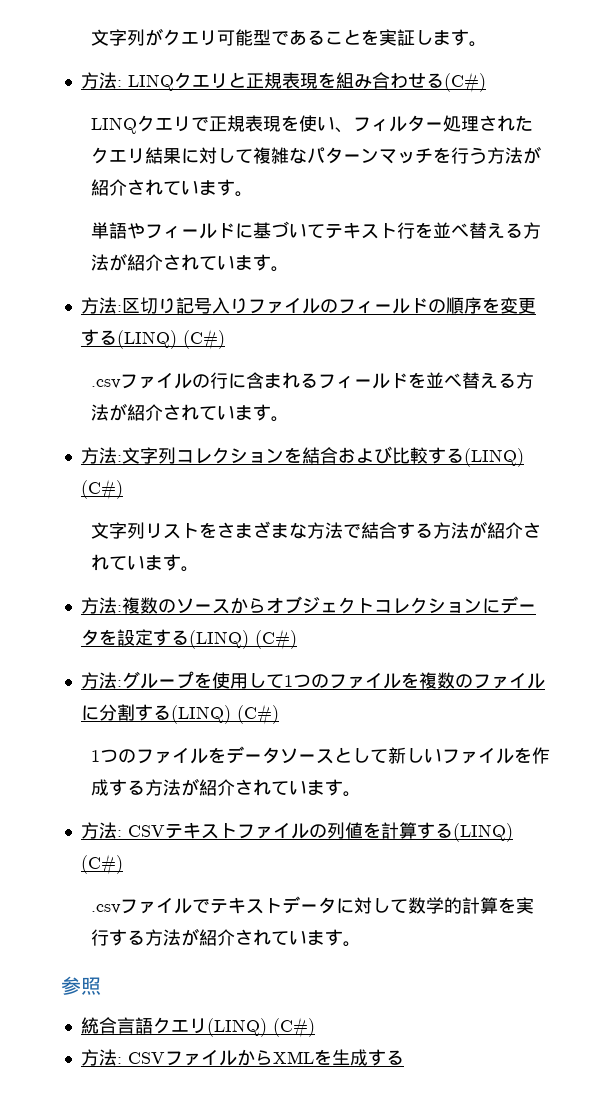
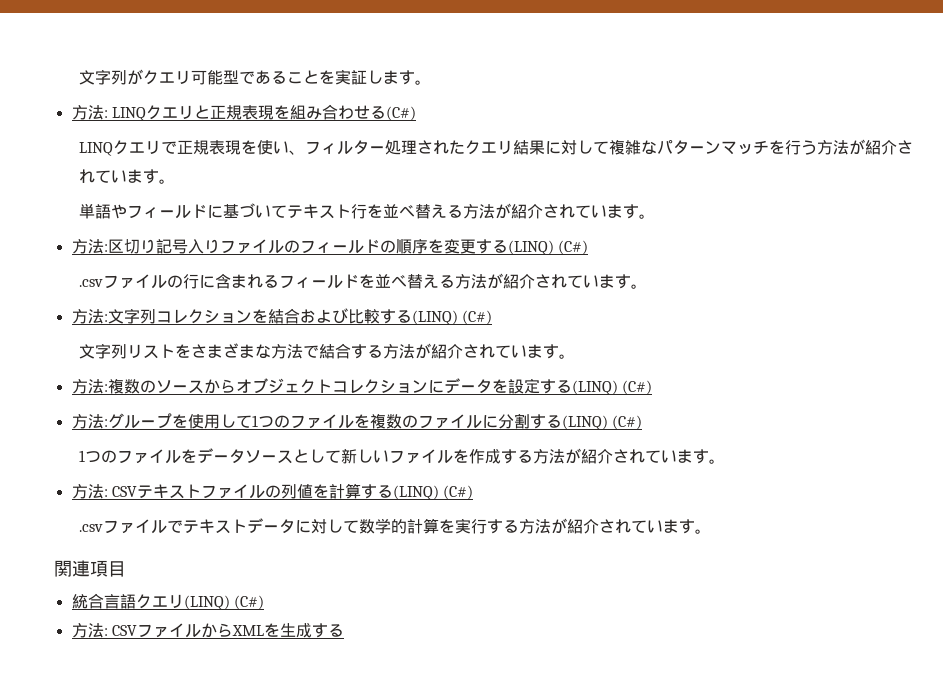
- 参照
+ 関連項目

